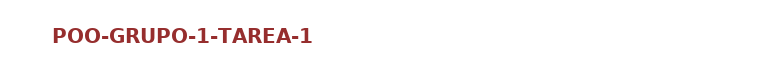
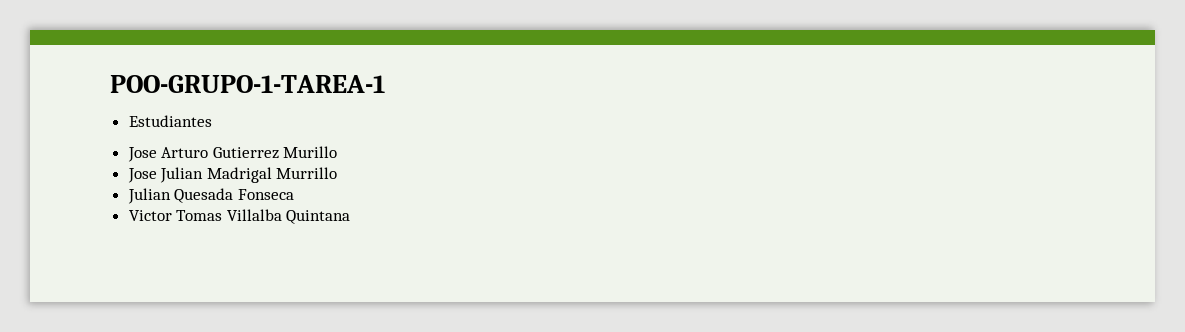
+ Estudiantes
+ Jose Arturo Gutierrez Murillo
+ Jose Julian Madrigal Murrillo
+ Julian Quesada Fonseca
+ Victor Tomas Villalba Quintana

